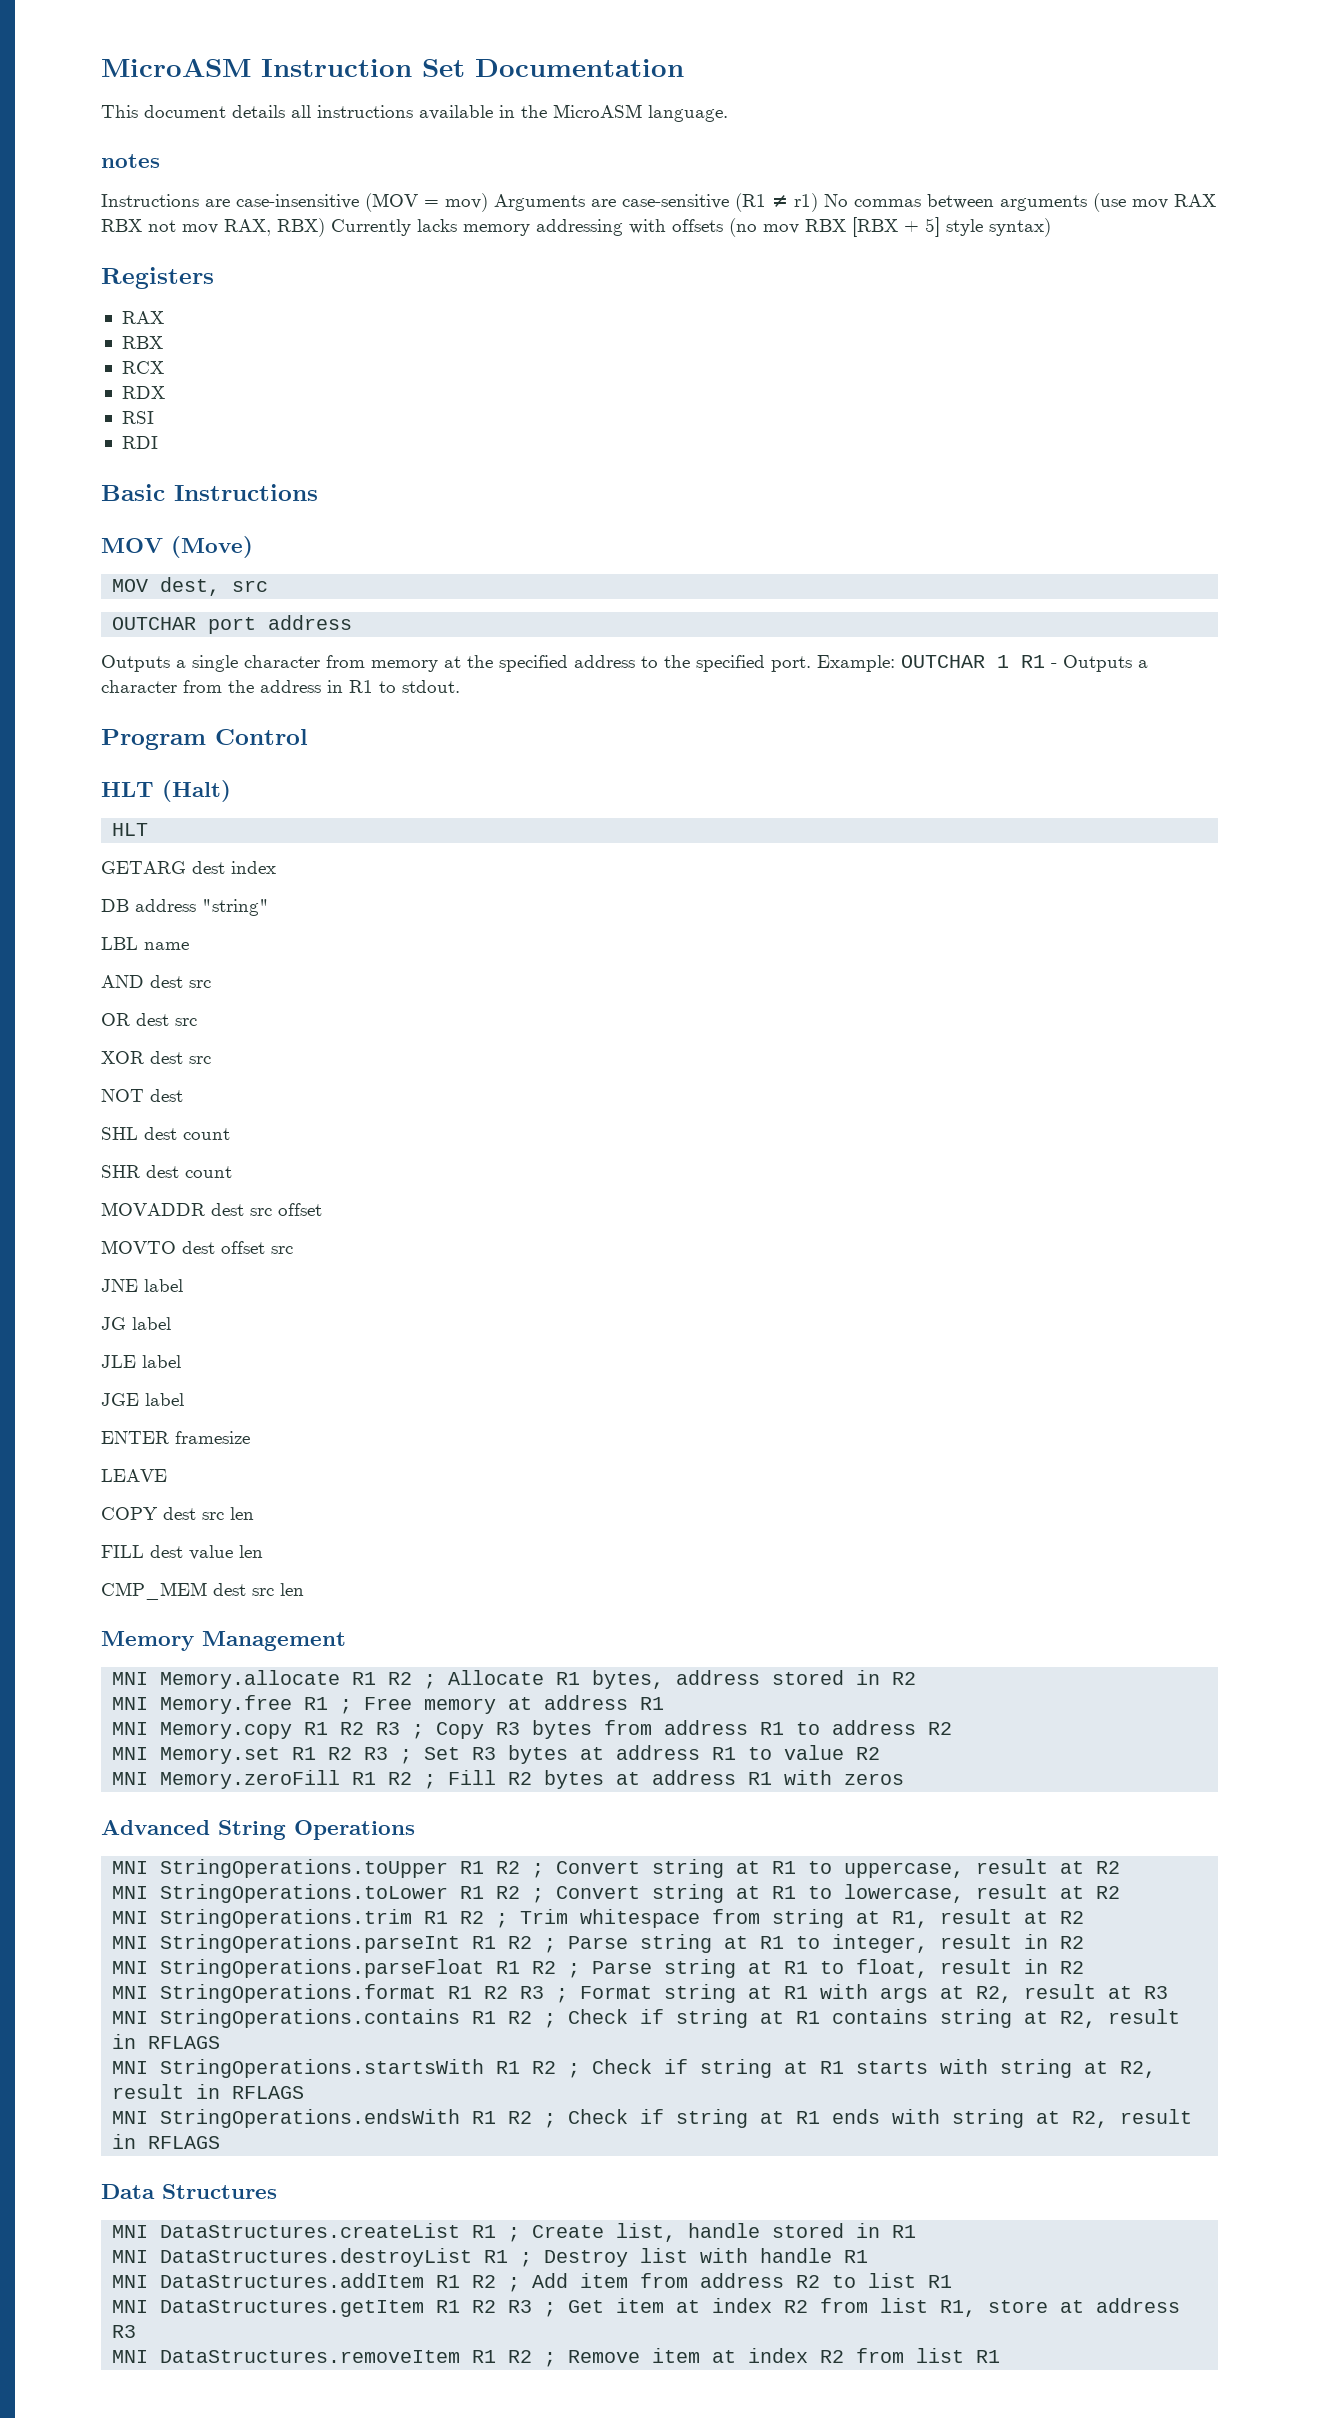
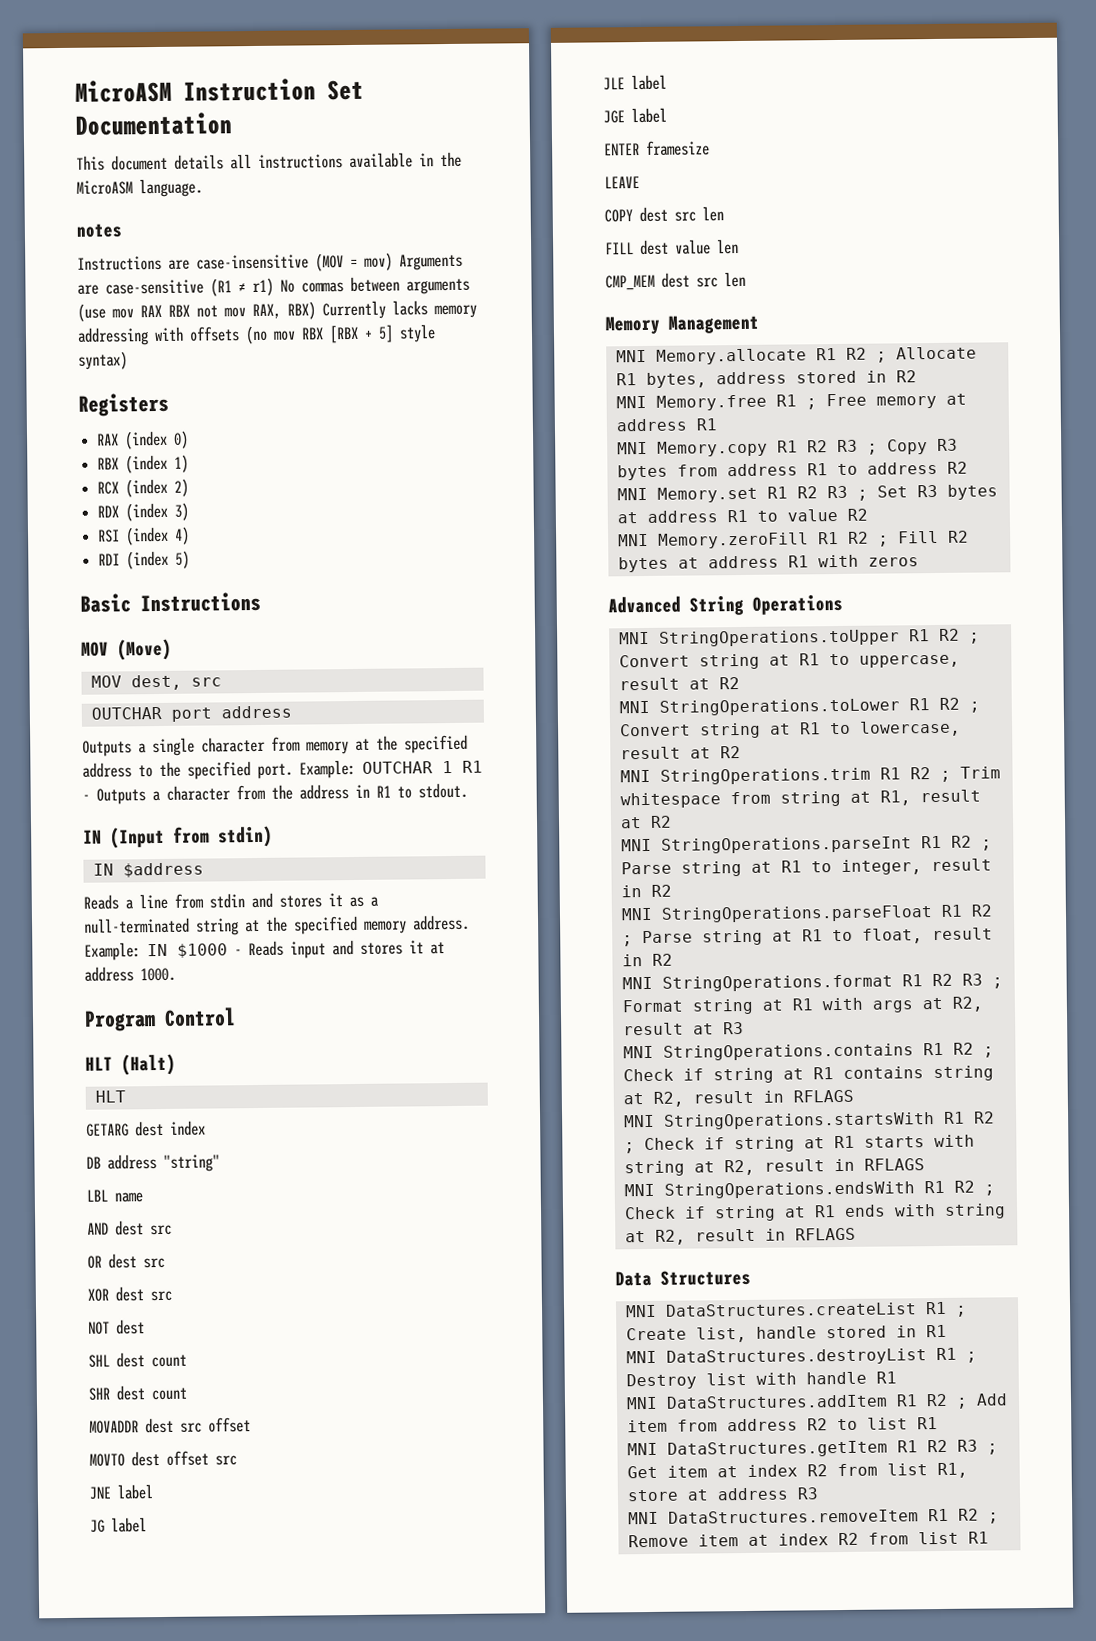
  Registers
- RAX
- RBX
+ RAX (index 0)
+ RBX (index 1)
- RCX
+ RCX (index 2)
- RDX
+ RDX (index 3)
- RSI
+ RSI (index 4)
- RDI
+ RDI (index 5)
+ IN (Input from stdin)
+ IN $address
+ Reads a line from stdin and stores it as a null-terminated string at the specified memory address. Example: IN $1000 - Reads input and stores it at address 1000.

